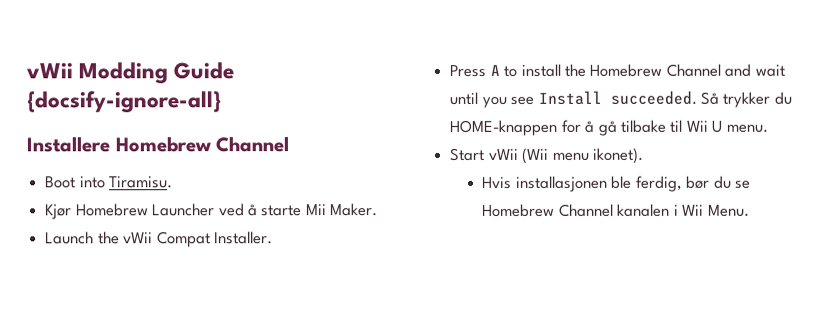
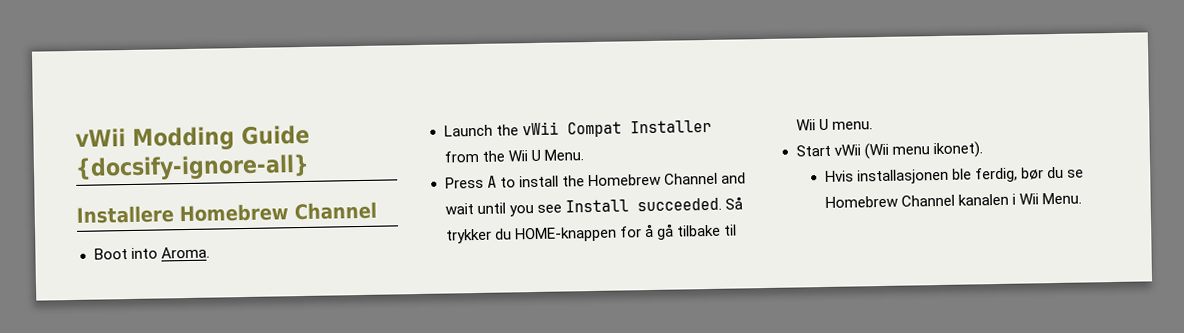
- Boot into Tiramisu.
- Kjør Homebrew Launcher ved å starte Mii Maker.
- Launch the vWii Compat Installer.
+ Boot into Aroma.
+ Launch the vWii Compat Installer from the Wii U Menu.

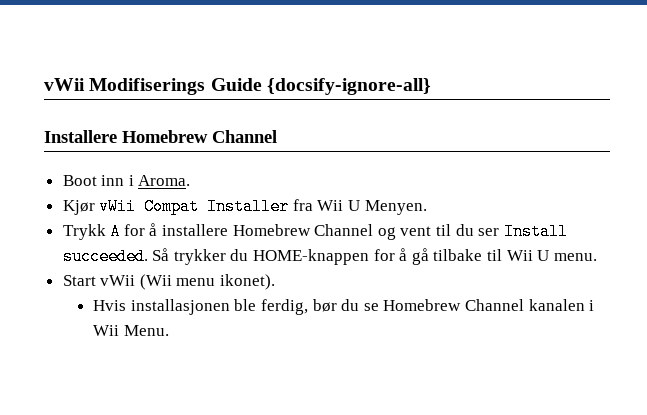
- vWii Modding Guide {docsify-ignore-all}
+ vWii Modifiserings Guide {docsify-ignore-all}
- Boot into Aroma.
+ Boot inn i Aroma.
- Launch the vWii Compat Installer from the Wii U Menu.
- Press A to install the Homebrew Channel and wait until you see Install succeeded.
+ Kjør vWii Compat Installer fra Wii U Menyen.
+ Trykk A for å installere Homebrew Channel og vent til du ser Install succeeded.

